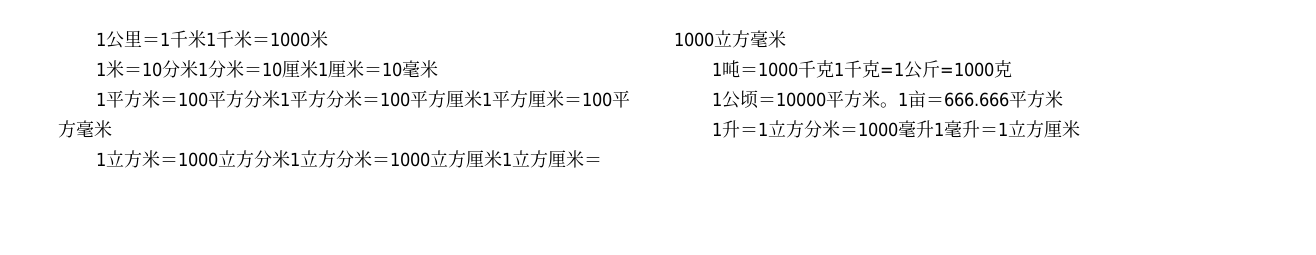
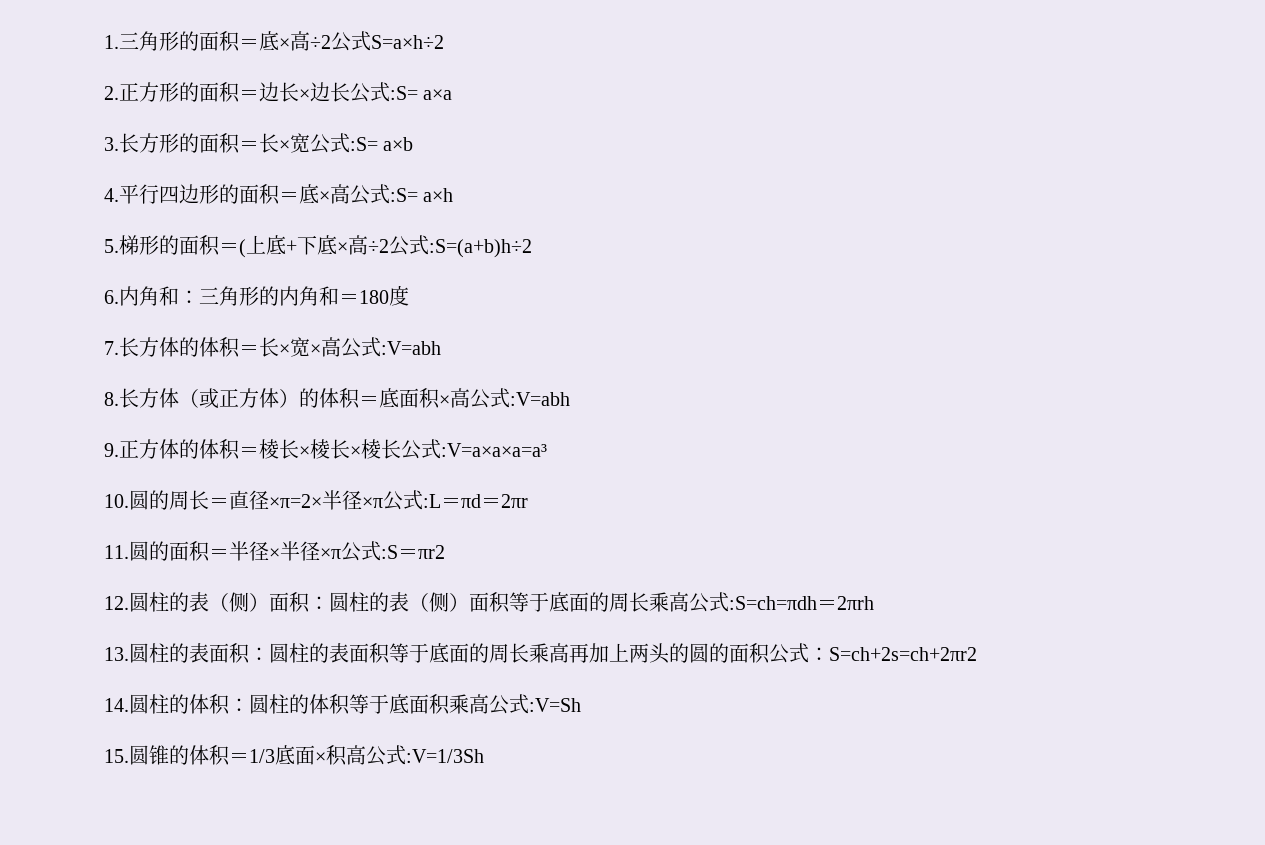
- 1公里＝1千米1千米＝1000米
- 1米＝10分米1分米＝10厘米1厘米＝10毫米
- 1平方米＝100平方分米1平方分米＝100平方厘米1平方厘米＝100平方毫米
- 1立方米＝1000立方分米1立方分米＝1000立方厘米1立方厘米＝1000立方毫米
- 1吨＝1000千克1千克=1公斤=1000克
- 1公顷＝10000平方米。1亩＝666.666平方米
- 1升＝1立方分米＝1000毫升1毫升＝1立方厘米
+ 1.三角形的面积＝底×高÷2公式S=a×h÷2
+ 2.正方形的面积＝边长×边长公式:S= a×a
+ 3.长方形的面积＝长×宽公式:S= a×b
+ 4.平行四边形的面积＝底×高公式:S= a×h
+ 5.梯形的面积＝(上底+下底×高÷2公式:S=(a+b)h÷2
+ 6.内角和：三角形的内角和＝180度
+ 7.长方体的体积＝长×宽×高公式:V=abh
+ 8.长方体（或正方体）的体积＝底面积×高公式:V=abh
+ 9.正方体的体积＝棱长×棱长×棱长公式:V=a×a×a=a³
+ 10.圆的周长＝直径×π=2×半径×π公式:L＝πd＝2πr
+ 11.圆的面积＝半径×半径×π公式:S＝πr2
+ 12.圆柱的表（侧）面积：圆柱的表（侧）面积等于底面的周长乘高公式:S=ch=πdh＝2πrh
+ 13.圆柱的表面积：圆柱的表面积等于底面的周长乘高再加上两头的圆的面积公式：S=ch+2s=ch+2πr2
+ 14.圆柱的体积：圆柱的体积等于底面积乘高公式:V=Sh
+ 15.圆锥的体积＝1/3底面×积高公式:V=1/3Sh

